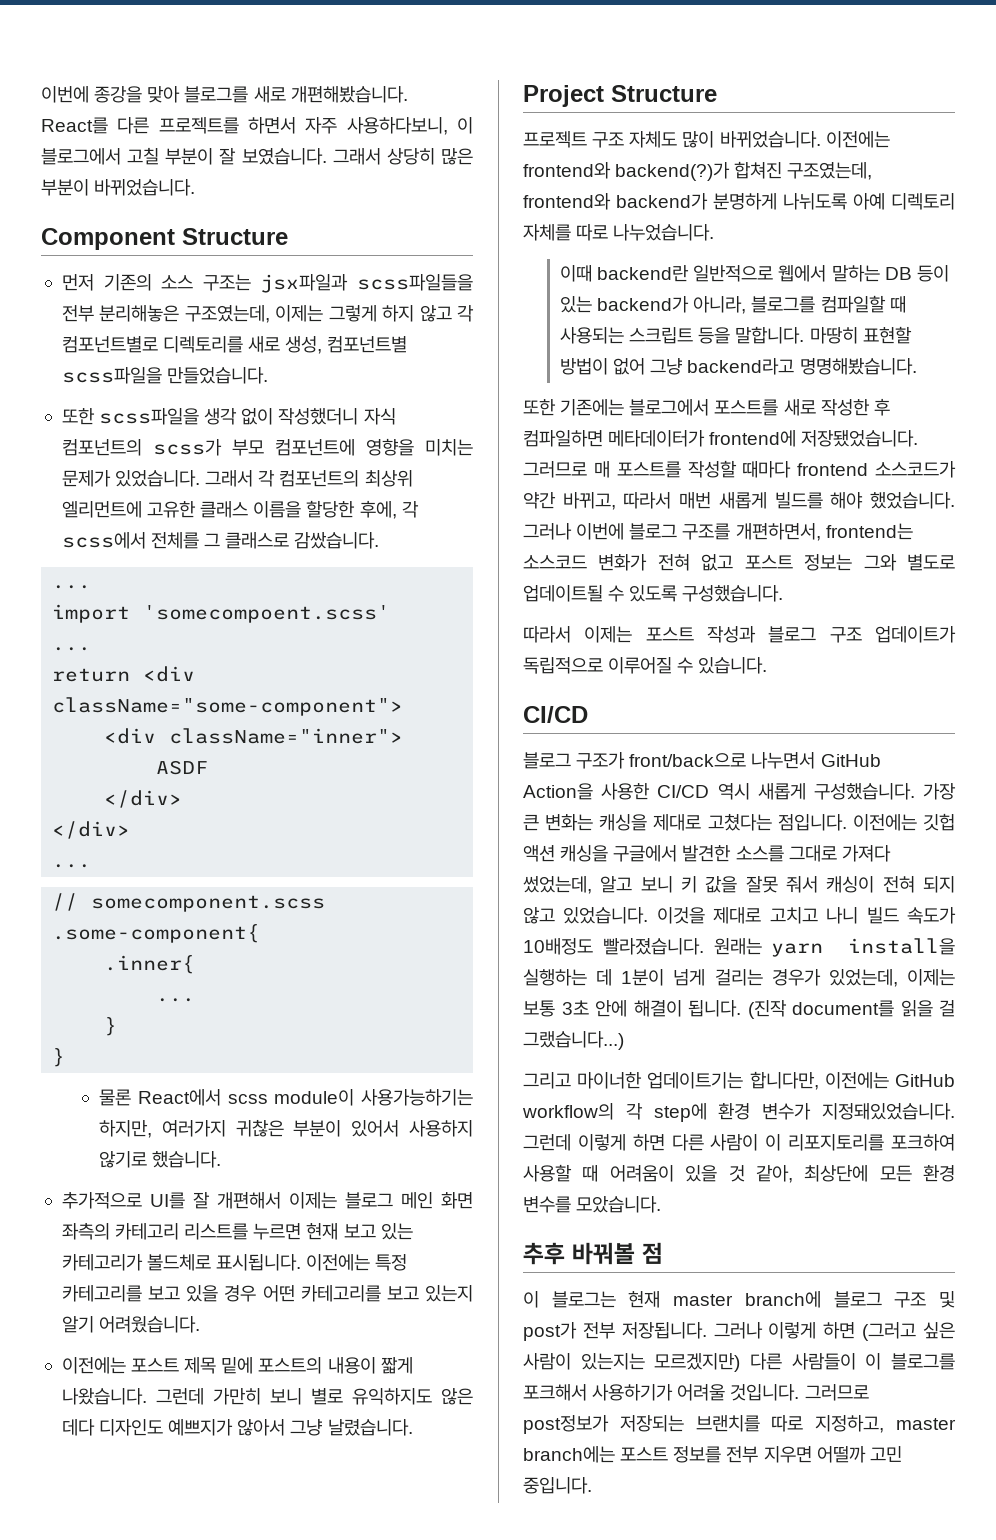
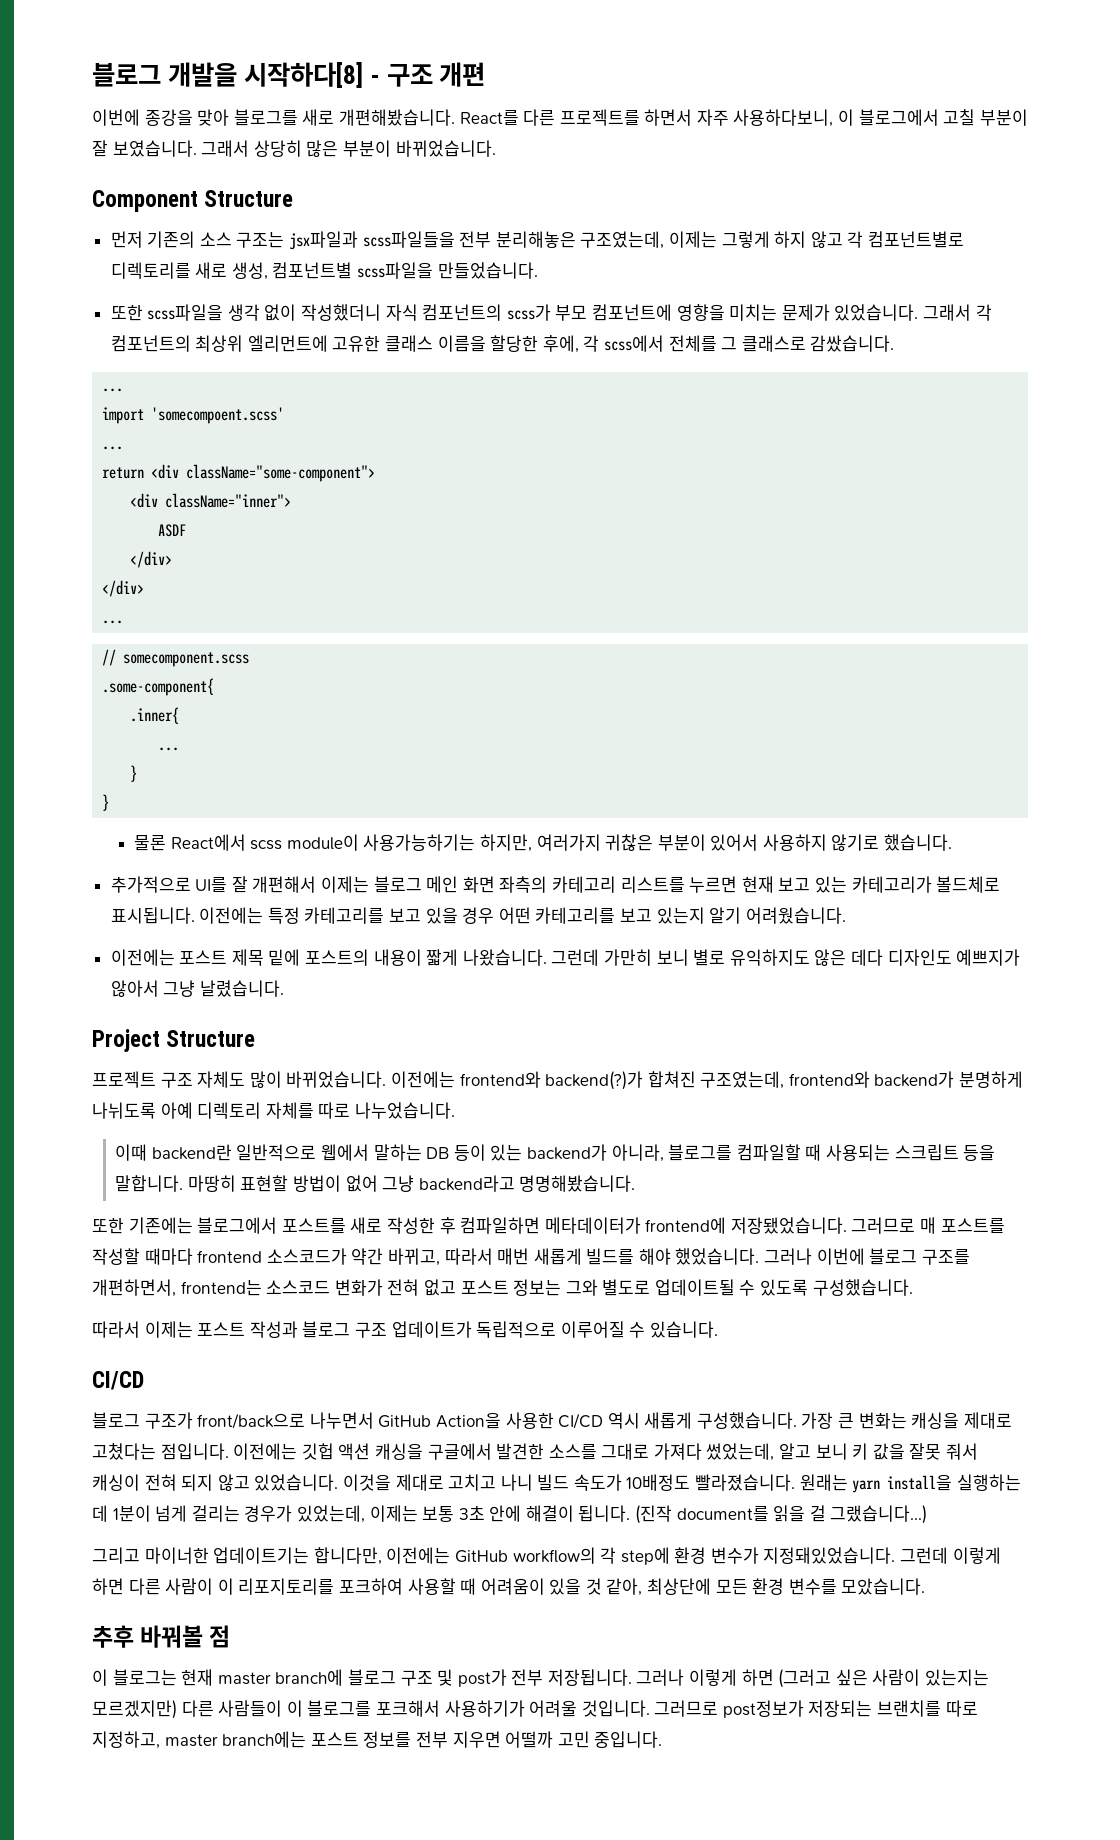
+ 블로그 개발을 시작하다[8] - 구조 개편

